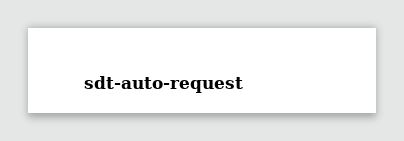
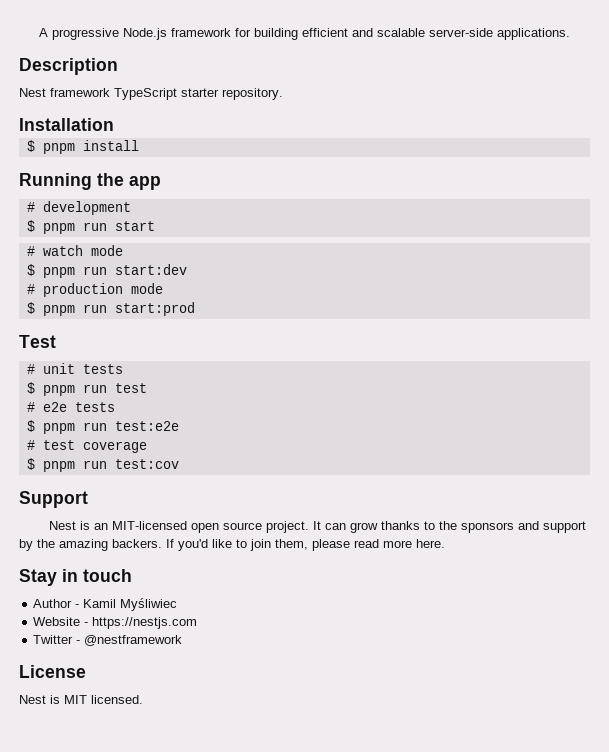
- sdt-auto-request
+ A progressive Node.js framework for building efficient and scalable server-side applications.
+ Description
+ Nest framework TypeScript starter repository.
+ Installation
+ $ pnpm install
+ Running the app
+ # development
+ $ pnpm run start
+ # watch mode
+ $ pnpm run start:dev
+ # production mode
+ $ pnpm run start:prod
+ Test
+ # unit tests
+ $ pnpm run test
+ # e2e tests
+ $ pnpm run test:e2e
+ # test coverage
+ $ pnpm run test:cov
+ Support
+ Nest is an MIT-licensed open source project. It can grow thanks to the sponsors and support by the amazing backers. If you'd like to join them, please read more here.
+ Stay in touch
+ Author - Kamil Myśliwiec
+ Website - https://nestjs.com
+ Twitter - @nestframework
+ License
+ Nest is MIT licensed.

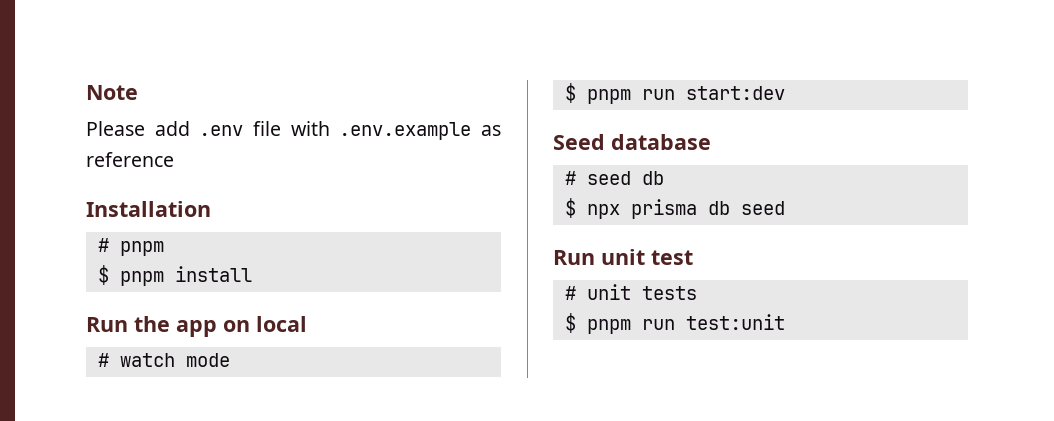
- A progressive Node.js framework for building efficient and scalable server-side applications.
- Description
- Nest framework TypeScript starter repository.
+ Note
+ Please add .env file with .env.example as reference
+ # pnpm
- Running the app
- # development
- $ pnpm run start
+ Run the app on local
- # production mode
- $ pnpm run start:prod
- Test
+ Seed database
+ # seed db
+ $ npx prisma db seed
+ Run unit test
- $ pnpm run test
- # e2e tests
- $ pnpm run test:e2e
- # test coverage
- $ pnpm run test:cov
- Support
- Nest is an MIT-licensed open source project. It can grow thanks to the sponsors and support by the amazing backers. If you'd like to join them, please read more here.
- Stay in touch
- Author - Kamil Myśliwiec
- Website - https://nestjs.com
- Twitter - @nestframework
- License
- Nest is MIT licensed.
+ $ pnpm run test:unit

